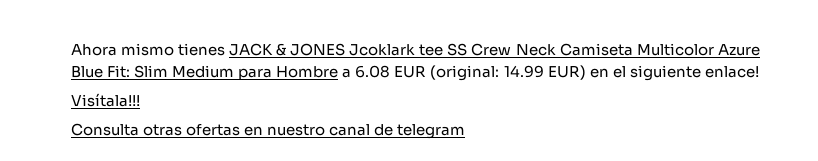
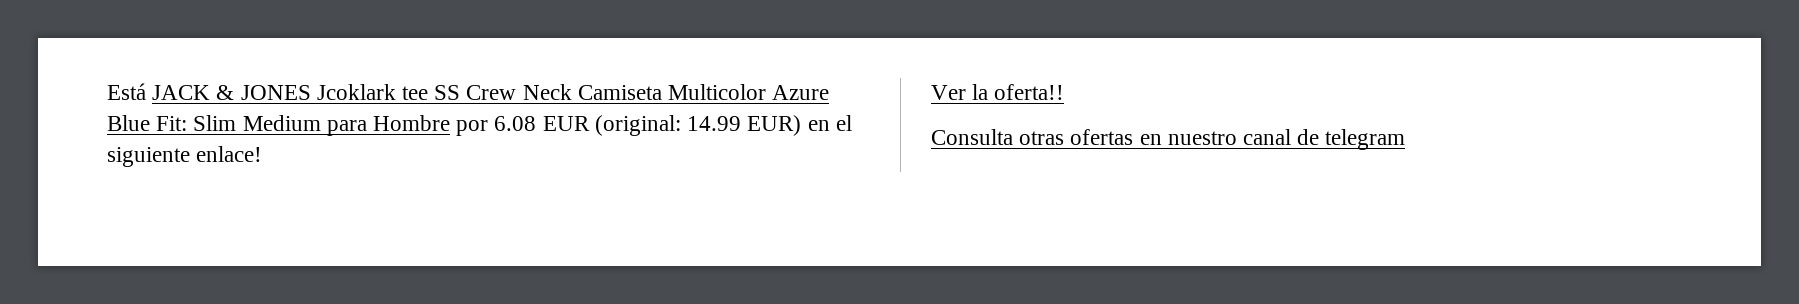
- Ahora mismo tienes JACK & JONES Jcoklark tee SS Crew Neck Camiseta Multicolor Azure Blue Fit: Slim Medium para Hombre a 6.08 EUR (original: 14.99 EUR) en el siguiente enlace!
+ Está JACK & JONES Jcoklark tee SS Crew Neck Camiseta Multicolor Azure Blue Fit: Slim Medium para Hombre por 6.08 EUR (original: 14.99 EUR) en el siguiente enlace!
- Visítala!!!
+ Ver la oferta!!

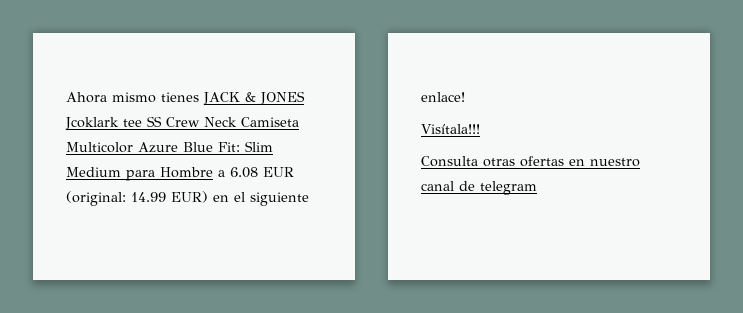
- Está JACK & JONES Jcoklark tee SS Crew Neck Camiseta Multicolor Azure Blue Fit: Slim Medium para Hombre por 6.08 EUR (original: 14.99 EUR) en el siguiente enlace!
+ Ahora mismo tienes JACK & JONES Jcoklark tee SS Crew Neck Camiseta Multicolor Azure Blue Fit: Slim Medium para Hombre a 6.08 EUR (original: 14.99 EUR) en el siguiente enlace!
- Ver la oferta!!
+ Visítala!!!

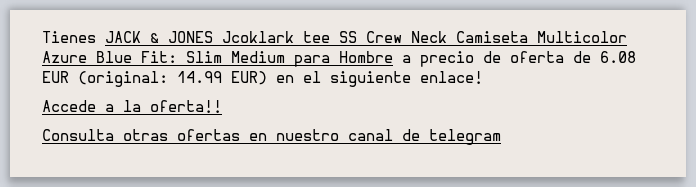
- Ahora mismo tienes JACK & JONES Jcoklark tee SS Crew Neck Camiseta Multicolor Azure Blue Fit: Slim Medium para Hombre a 6.08 EUR (original: 14.99 EUR) en el siguiente enlace!
+ Tienes JACK & JONES Jcoklark tee SS Crew Neck Camiseta Multicolor Azure Blue Fit: Slim Medium para Hombre a precio de oferta de 6.08 EUR (original: 14.99 EUR) en el siguiente enlace!
- Visítala!!!
+ Accede a la oferta!!

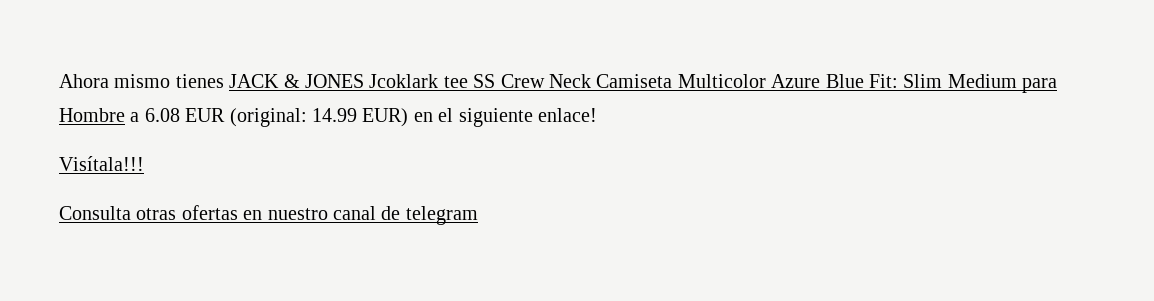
- Tienes JACK & JONES Jcoklark tee SS Crew Neck Camiseta Multicolor Azure Blue Fit: Slim Medium para Hombre a precio de oferta de 6.08 EUR (original: 14.99 EUR) en el siguiente enlace!
+ Ahora mismo tienes JACK & JONES Jcoklark tee SS Crew Neck Camiseta Multicolor Azure Blue Fit: Slim Medium para Hombre a 6.08 EUR (original: 14.99 EUR) en el siguiente enlace!
- Accede a la oferta!!
+ Visítala!!!

